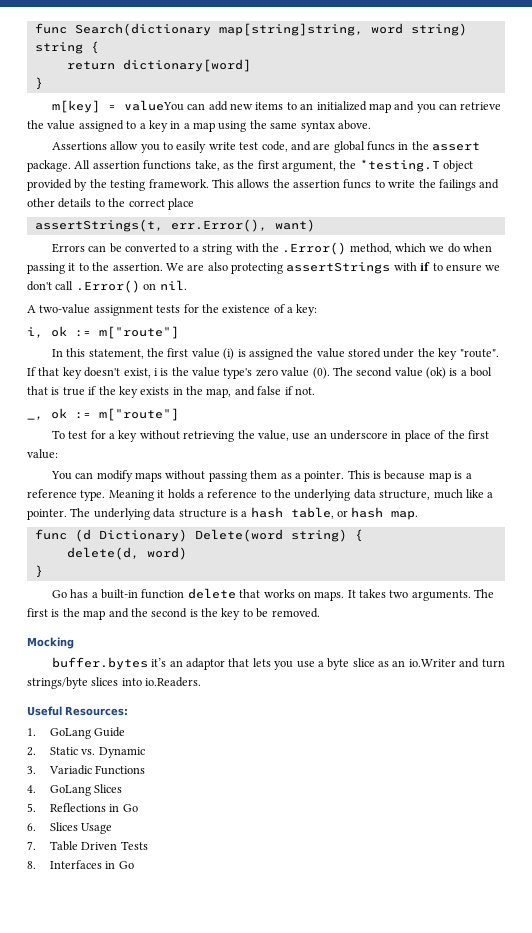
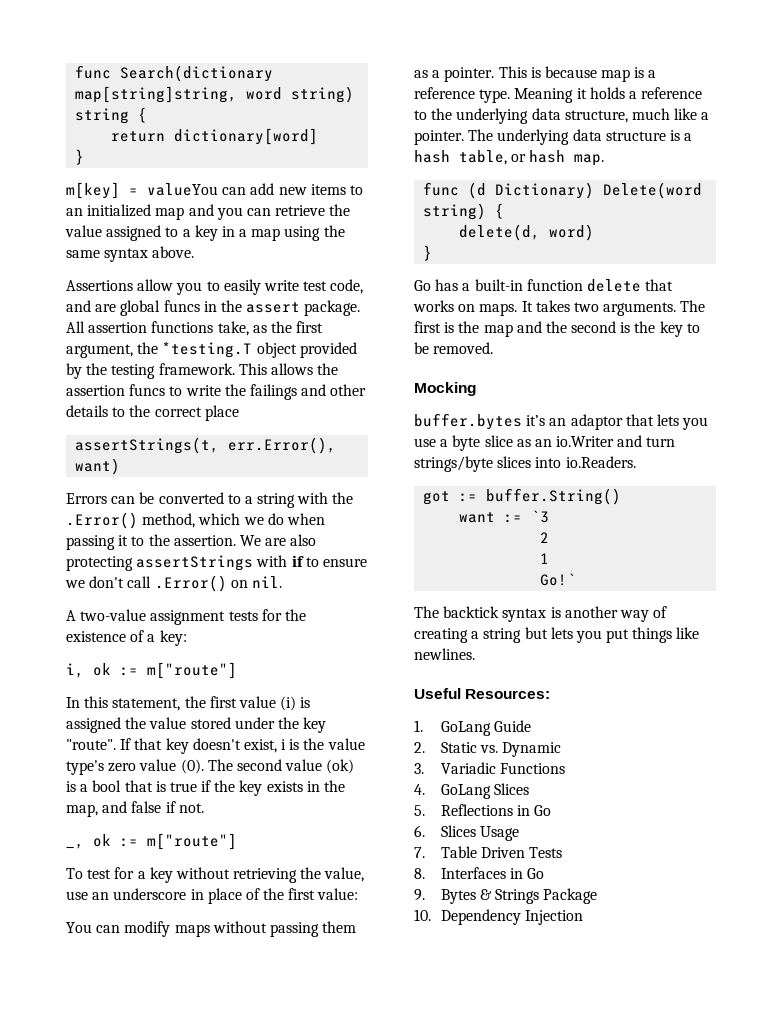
+ got := buffer.String()
+ want := `3
+ 2
+ 1
+ Go!`
+ The backtick syntax is another way of creating a string but lets you put things like newlines.
+ 9. Bytes & Strings Package
+ 10. Dependency Injection

